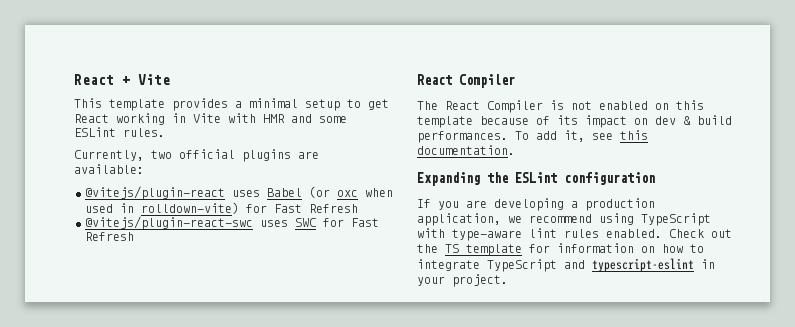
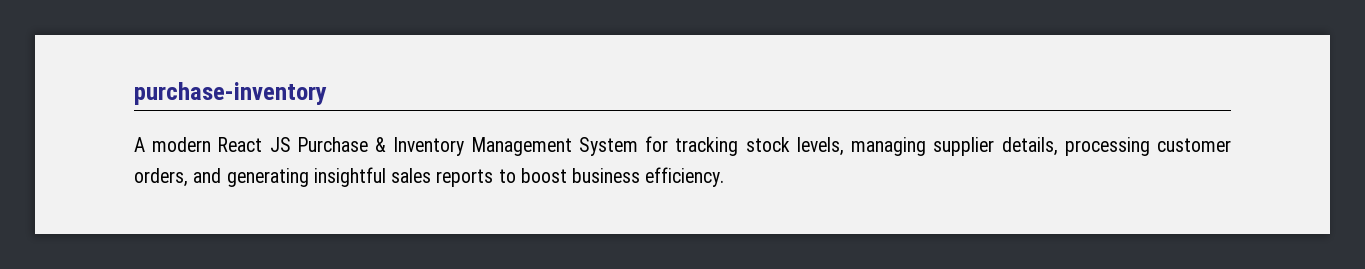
- React + Vite
- This template provides a minimal setup to get React working in Vite with HMR and some ESLint rules.
- Currently, two official plugins are available:
- @vitejs/plugin-react uses Babel (or oxc when used in rolldown-vite) for Fast Refresh
- @vitejs/plugin-react-swc uses SWC for Fast Refresh
- React Compiler
- The React Compiler is not enabled on this template because of its impact on dev & build performances. To add it, see this documentation.
- Expanding the ESLint configuration
- If you are developing a production application, we recommend using TypeScript with type-aware lint rules enabled. Check out the TS template for information on how to integrate TypeScript and typescript-eslint in your project.
+ purchase-inventory
+ A modern React JS Purchase & Inventory Management System for tracking stock levels, managing supplier details, processing customer orders, and generating insightful sales reports to boost business efficiency.

